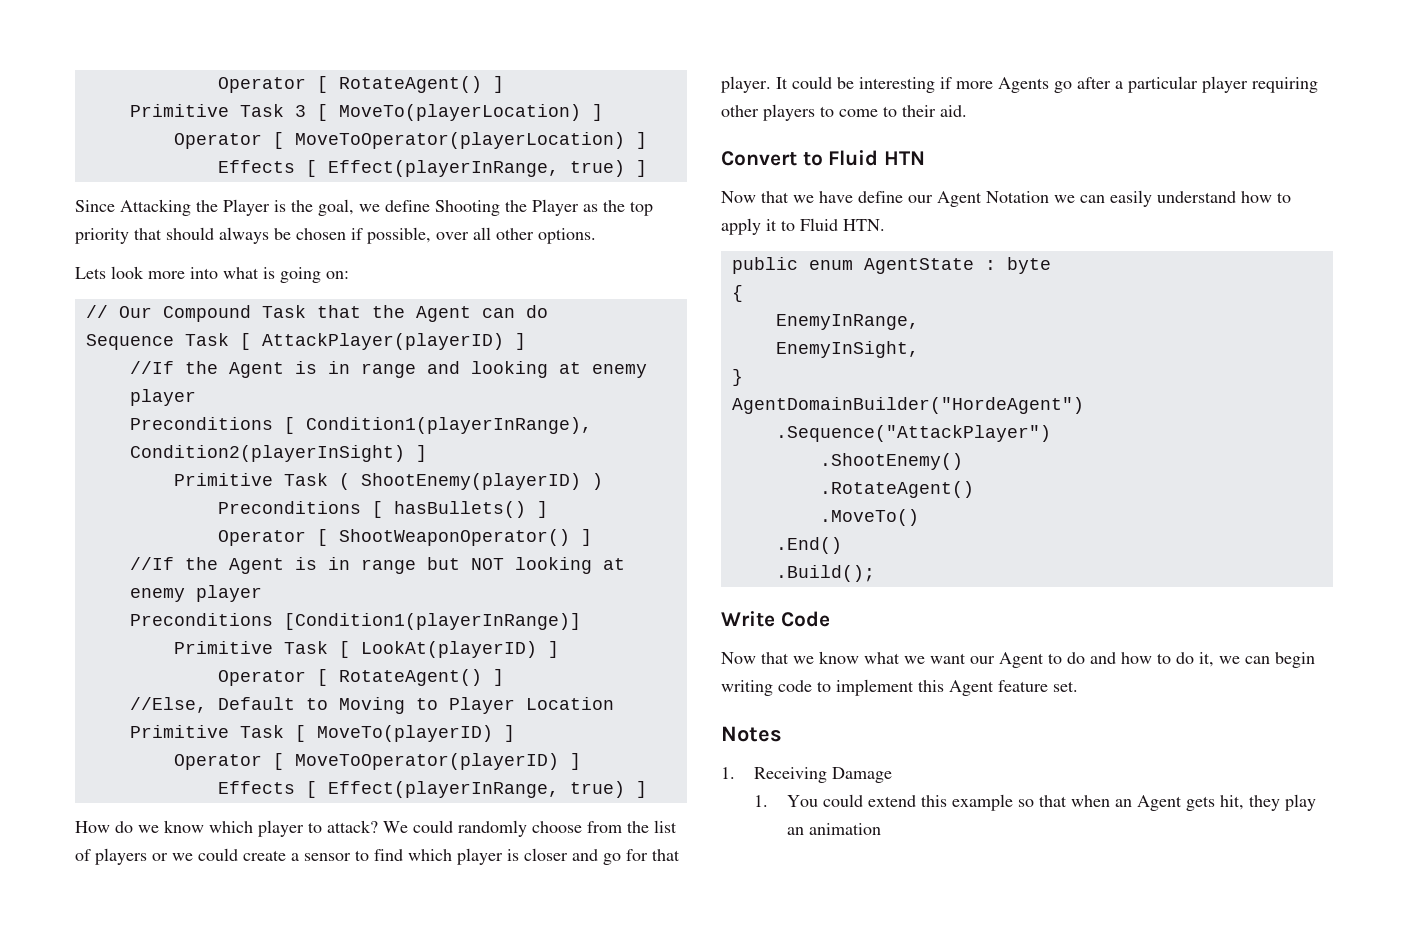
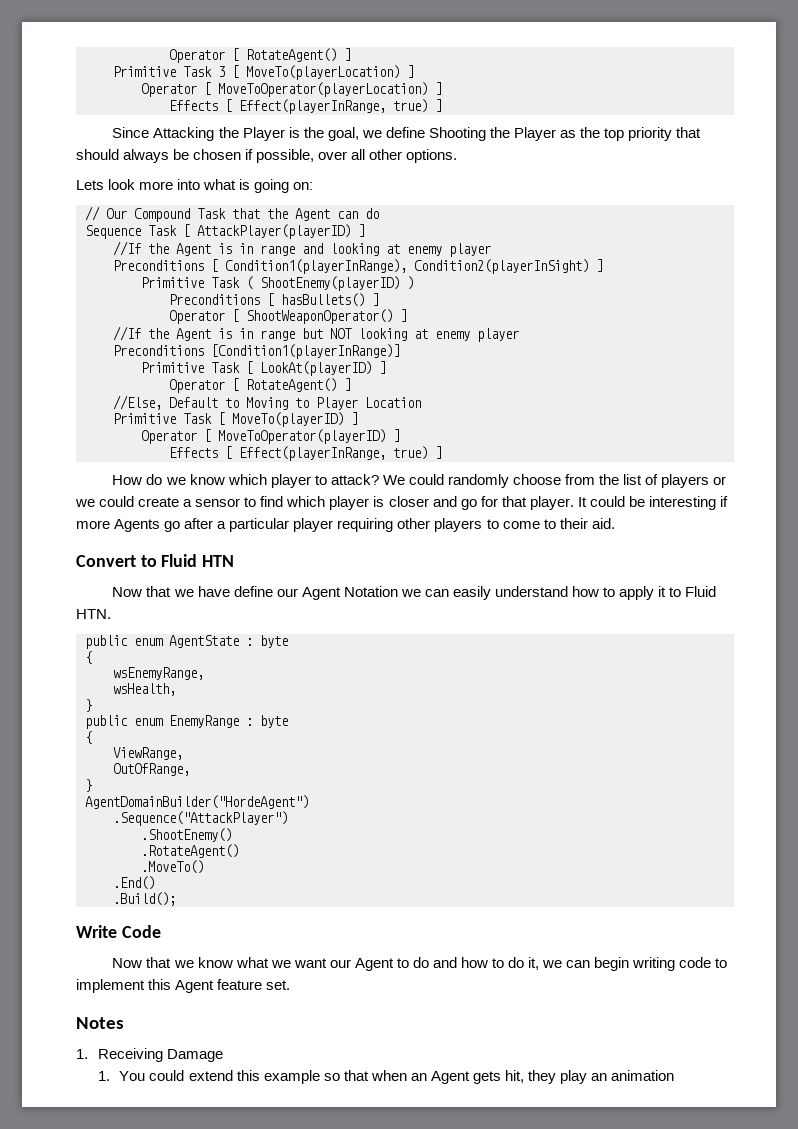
- EnemyInRange,
- EnemyInSight,
+ wsEnemyRange,
+ wsHealth,
+ }
+ public enum EnemyRange : byte
+ {
+ ViewRange,
+ OutOfRange,

